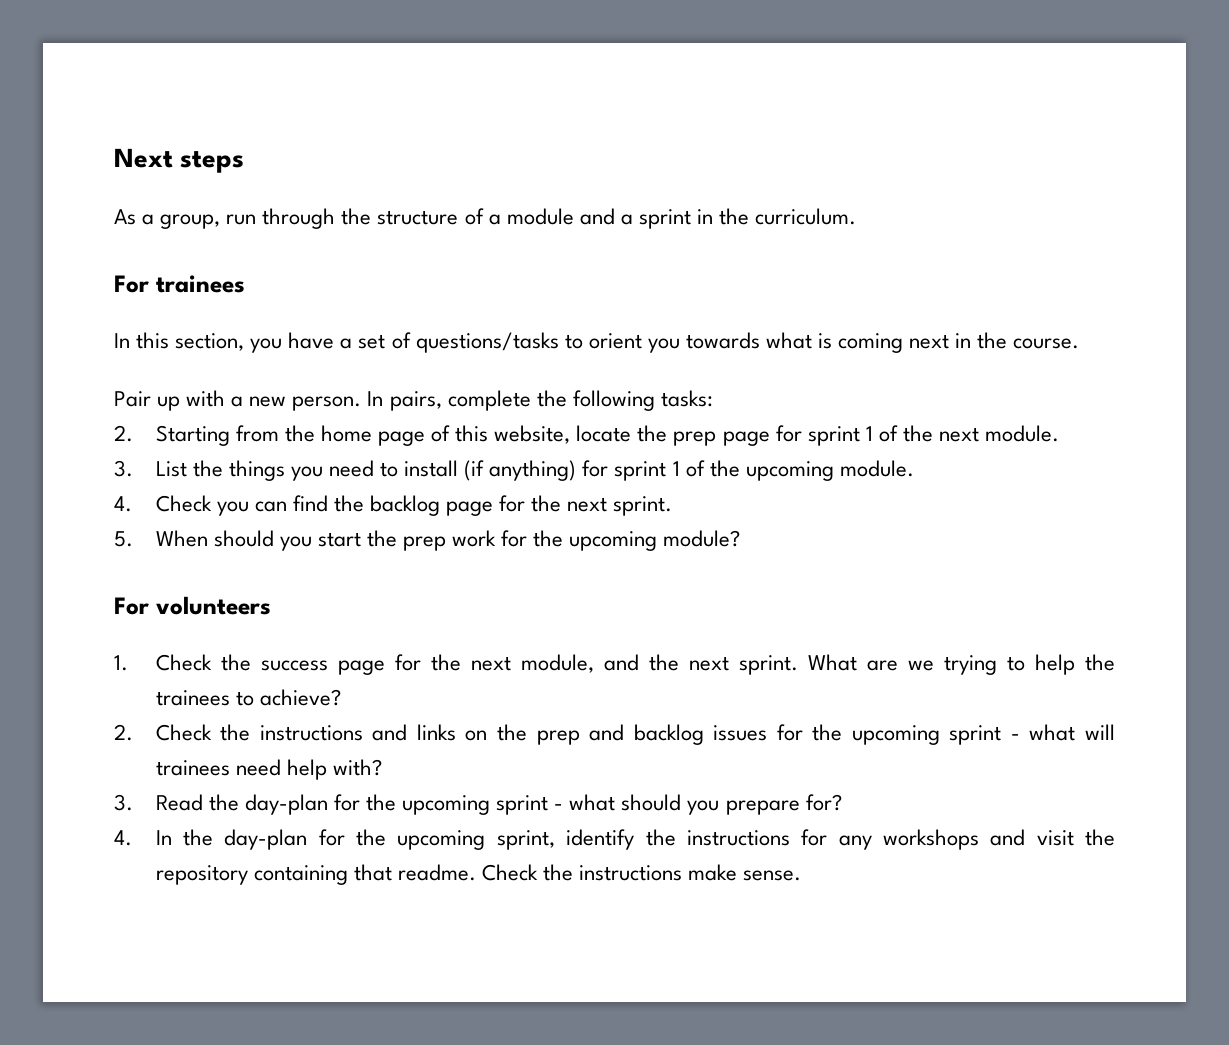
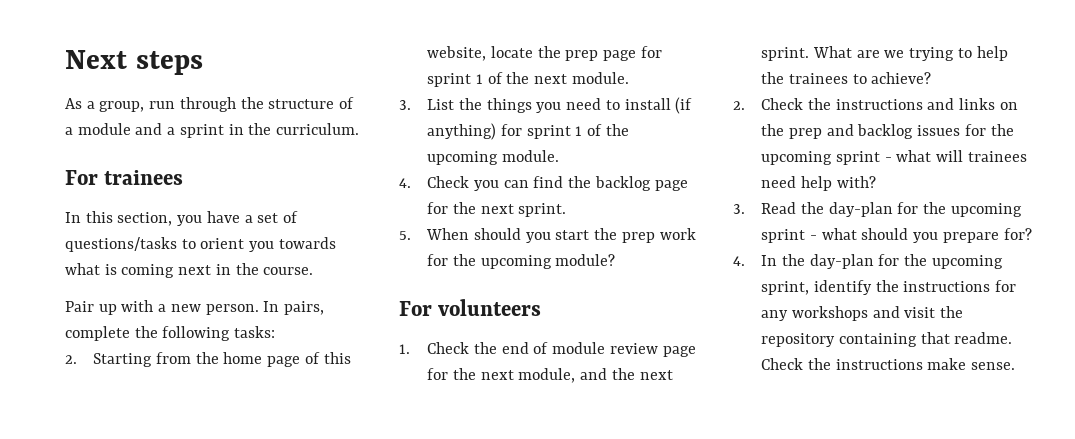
- 1. Check the success page for the next module, and the next sprint.
+ 1. Check the end of module review page for the next module, and the next sprint.

